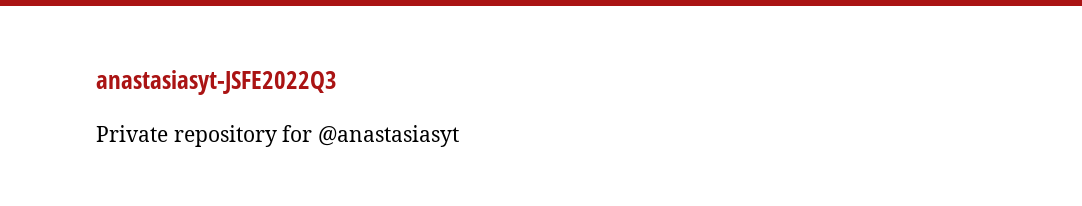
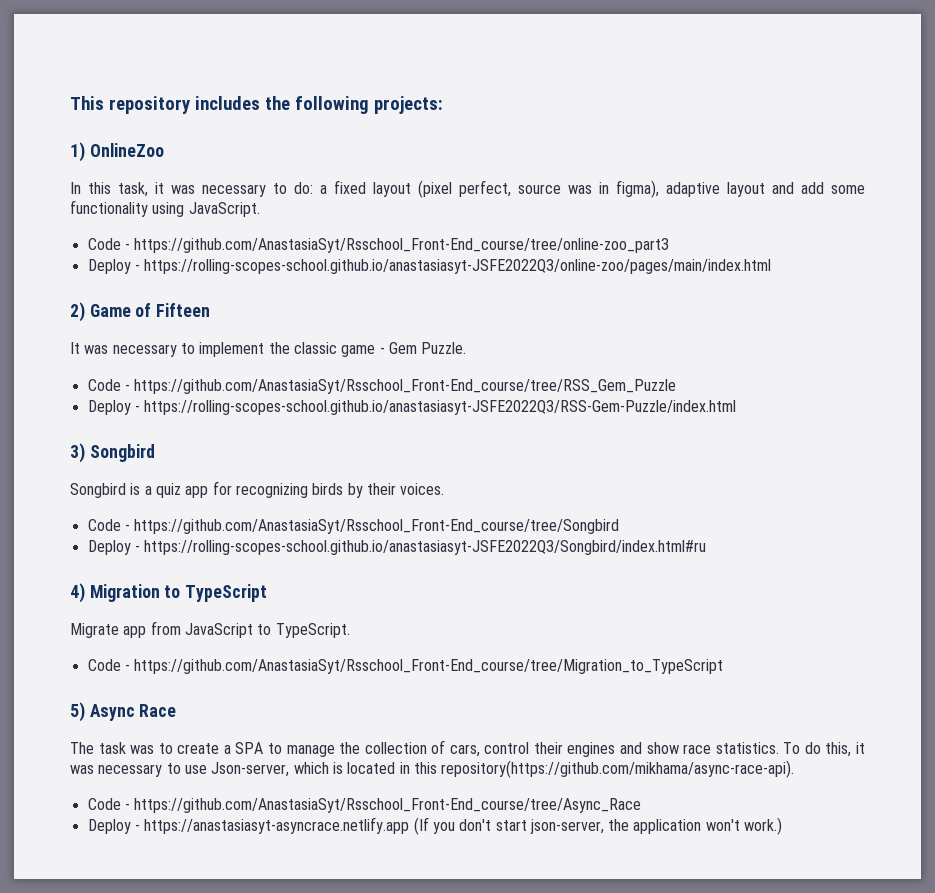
- anastasiasyt-JSFE2022Q3
- Private repository for @anastasiasyt
+ This repository includes the following projects:
+ 1) OnlineZoo
+ In this task, it was necessary to do: a fixed layout (pixel perfect, source was in figma), adaptive layout and add some functionality using JavaScript.
+ Сode - https://github.com/AnastasiaSyt/Rsschool_Front-End_course/tree/online-zoo_part3
+ Deploy - https://rolling-scopes-school.github.io/anastasiasyt-JSFE2022Q3/online-zoo/pages/main/index.html
+ 2) Game of Fifteen
+ It was necessary to implement the classic game - Gem Puzzle.
+ Code - https://github.com/AnastasiaSyt/Rsschool_Front-End_course/tree/RSS_Gem_Puzzle
+ Deploy - https://rolling-scopes-school.github.io/anastasiasyt-JSFE2022Q3/RSS-Gem-Puzzle/index.html
+ 3) Songbird
+ Songbird is a quiz app for recognizing birds by their voices.
+ Code - https://github.com/AnastasiaSyt/Rsschool_Front-End_course/tree/Songbird
+ Deploy - https://rolling-scopes-school.github.io/anastasiasyt-JSFE2022Q3/Songbird/index.html#ru
+ 4) Migration to TypeScript
+ Migrate app from JavaScript to TypeScript.
+ Code - https://github.com/AnastasiaSyt/Rsschool_Front-End_course/tree/Migration_to_TypeScript
+ 5) Async Race
+ The task was to create a SPA to manage the collection of cars, control their engines and show race statistics. To do this, it was necessary to use Json-server, which is located in this repository(https://github.com/mikhama/async-race-api).
+ Code - https://github.com/AnastasiaSyt/Rsschool_Front-End_course/tree/Async_Race
+ Deploy - https://anastasiasyt-asyncrace.netlify.app (If you don't start json-server, the application won't work.)

